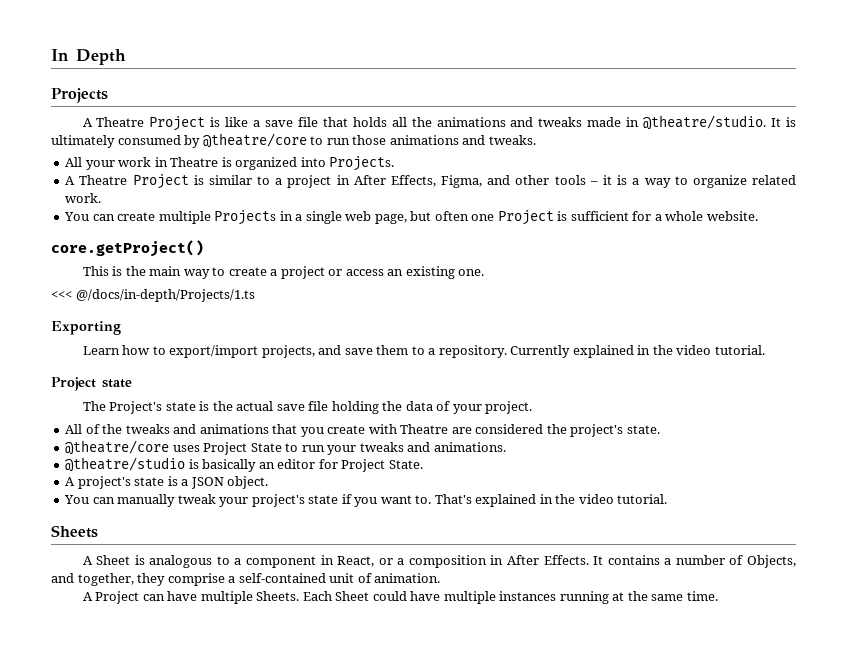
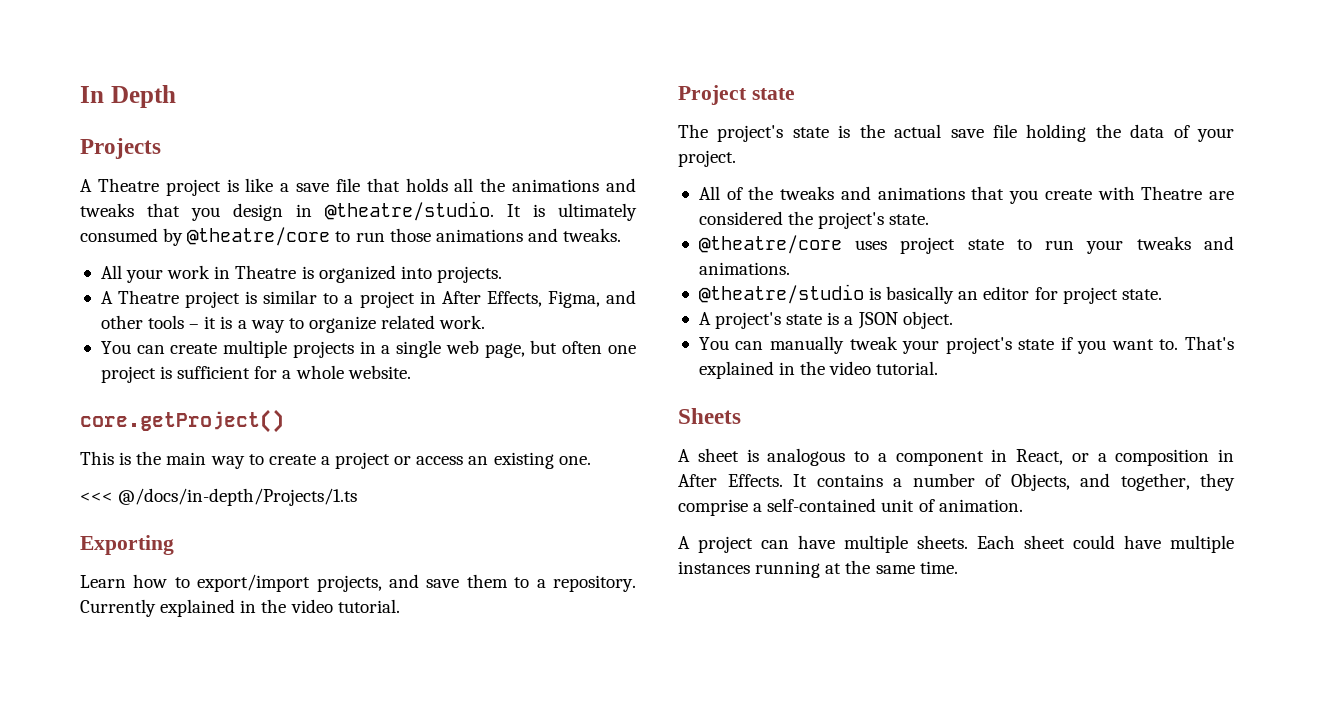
- A Theatre Project is like a save file that holds all the animations and tweaks made in @theatre/studio.
+ A Theatre project is like a save file that holds all the animations and tweaks that you design in @theatre/studio.
- All your work in Theatre is organized into Projects.
- A Theatre Project is similar to a project in After Effects, Figma, and other tools – it is a way to organize related work.
+ All your work in Theatre is organized into projects.
+ A Theatre project is similar to a project in After Effects, Figma, and other tools – it is a way to organize related work.
- You can create multiple Projects in a single web page, but often one Project is sufficient for a whole website.
+ You can create multiple projects in a single web page, but often one project is sufficient for a whole website.
- The Project's state is the actual save file holding the data of your project.
+ The project's state is the actual save file holding the data of your project.
- @theatre/core uses Project State to run your tweaks and animations.
+ @theatre/core uses project state to run your tweaks and animations.
- @theatre/studio is basically an editor for Project State.
+ @theatre/studio is basically an editor for project state.
- A Sheet is analogous to a component in React, or a composition in After Effects.
+ A sheet is analogous to a component in React, or a composition in After Effects.
- A Project can have multiple Sheets. Each Sheet could have multiple instances running at the same time.
+ A project can have multiple sheets. Each sheet could have multiple instances running at the same time.

